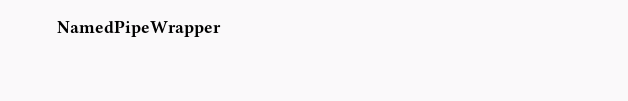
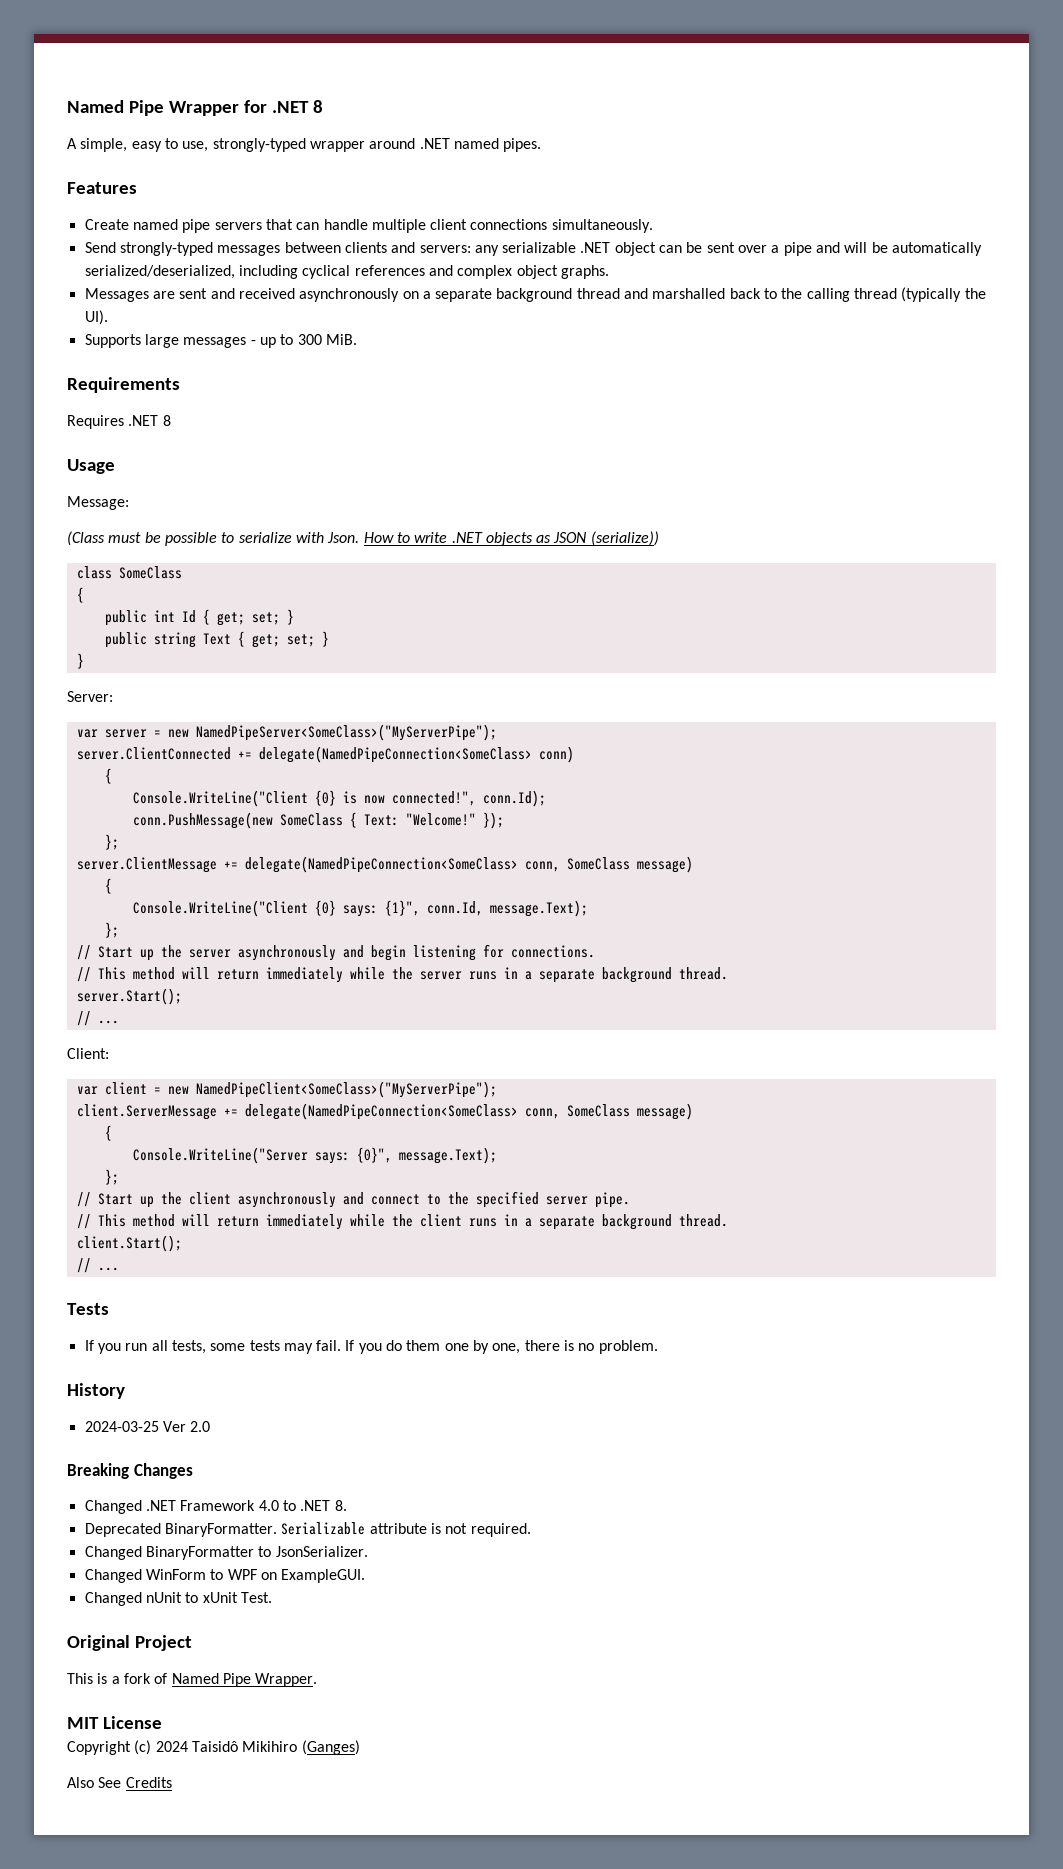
- NamedPipeWrapper
+ Named Pipe Wrapper for .NET 8
+ A simple, easy to use, strongly-typed wrapper around .NET named pipes.
+ Features
+ Create named pipe servers that can handle multiple client connections simultaneously.
+ Send strongly-typed messages between clients and servers: any serializable .NET object can be sent over a pipe and will be automatically serialized/deserialized, including cyclical references and complex object graphs.
+ Messages are sent and received asynchronously on a separate background thread and marshalled back to the calling thread (typically the UI).
+ Supports large messages - up to 300 MiB.
+ Requirements
+ Requires .NET 8
+ Usage
+ Message:
+ (Class must be possible to serialize with Json. How to write .NET objects as JSON (serialize))
+ class SomeClass
+ {
+ public int Id { get; set; }
+ public string Text { get; set; }
+ }
+ Server:
+ var server = new NamedPipeServer<SomeClass>("MyServerPipe");
+ server.ClientConnected += delegate(NamedPipeConnection<SomeClass> conn)
+ {
+ Console.WriteLine("Client {0} is now connected!", conn.Id);
+ conn.PushMessage(new SomeClass { Text: "Welcome!" });
+ };
+ server.ClientMessage += delegate(NamedPipeConnection<SomeClass> conn, SomeClass message)
+ {
+ Console.WriteLine("Client {0} says: {1}", conn.Id, message.Text);
+ };
+ // Start up the server asynchronously and begin listening for connections.
+ // This method will return immediately while the server runs in a separate background thread.
+ server.Start();
+ // ...
+ Client:
+ var client = new NamedPipeClient<SomeClass>("MyServerPipe");
+ client.ServerMessage += delegate(NamedPipeConnection<SomeClass> conn, SomeClass message)
+ {
+ Console.WriteLine("Server says: {0}", message.Text);
+ };
+ // Start up the client asynchronously and connect to the specified server pipe.
+ // This method will return immediately while the client runs in a separate background thread.
+ client.Start();
+ // ...
+ Tests
+ If you run all tests, some tests may fail. If you do them one by one, there is no problem.
+ History
+ 2024-03-25 Ver 2.0
+ Breaking Changes
+ Changed .NET Framework 4.0 to .NET 8.
+ Deprecated BinaryFormatter. Serializable attribute is not required.
+ Changed BinaryFormatter to JsonSerializer.
+ Changed WinForm to WPF on ExampleGUI.
+ Changed nUnit to xUnit Test.
+ Original Project
+ This is a fork of Named Pipe Wrapper.
+ MIT License
+ Copyright (c) 2024 Taisidô Mikihiro (Ganges)
+ Also See Credits

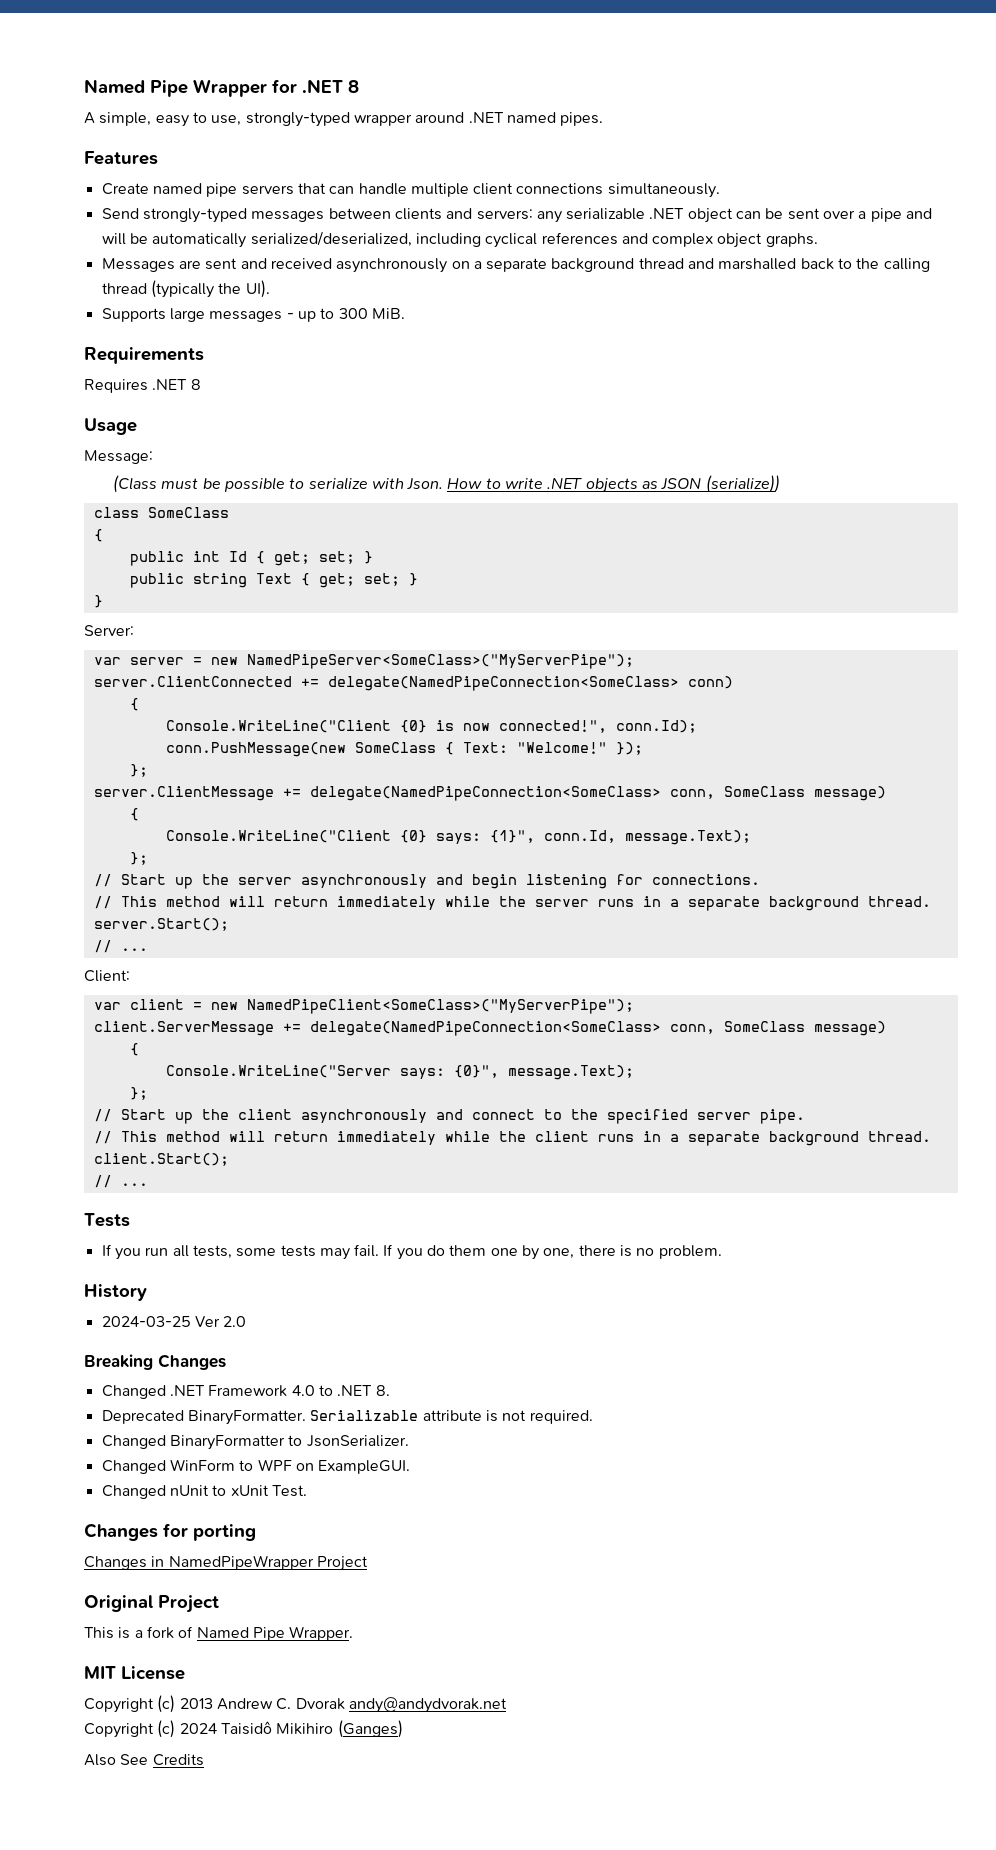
+ Changes for porting
+ Changes in NamedPipeWrapper Project
+ Copyright (c) 2013 Andrew C. Dvorak andy@andydvorak.net

